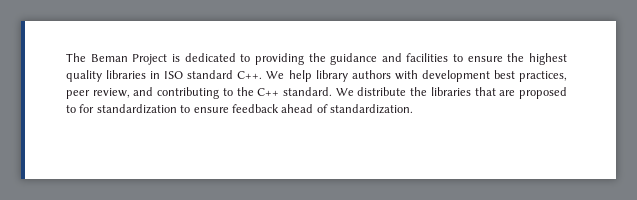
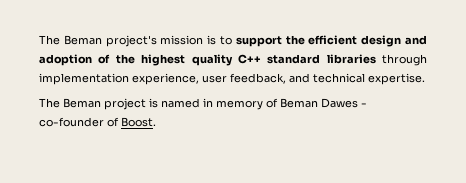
- The Beman Project is dedicated to providing the guidance and facilities to ensure the highest quality libraries in ISO standard C++. We help library authors with development best practices, peer review, and contributing to the C++ standard. We distribute the libraries that are proposed to for standardization to ensure feedback ahead of standardization.
+ The Beman project's mission is to support the efficient design and adoption of the highest quality C++ standard libraries through implementation experience, user feedback, and technical expertise.
+ The Beman project is named in memory of Beman Dawes - co-founder of Boost.

